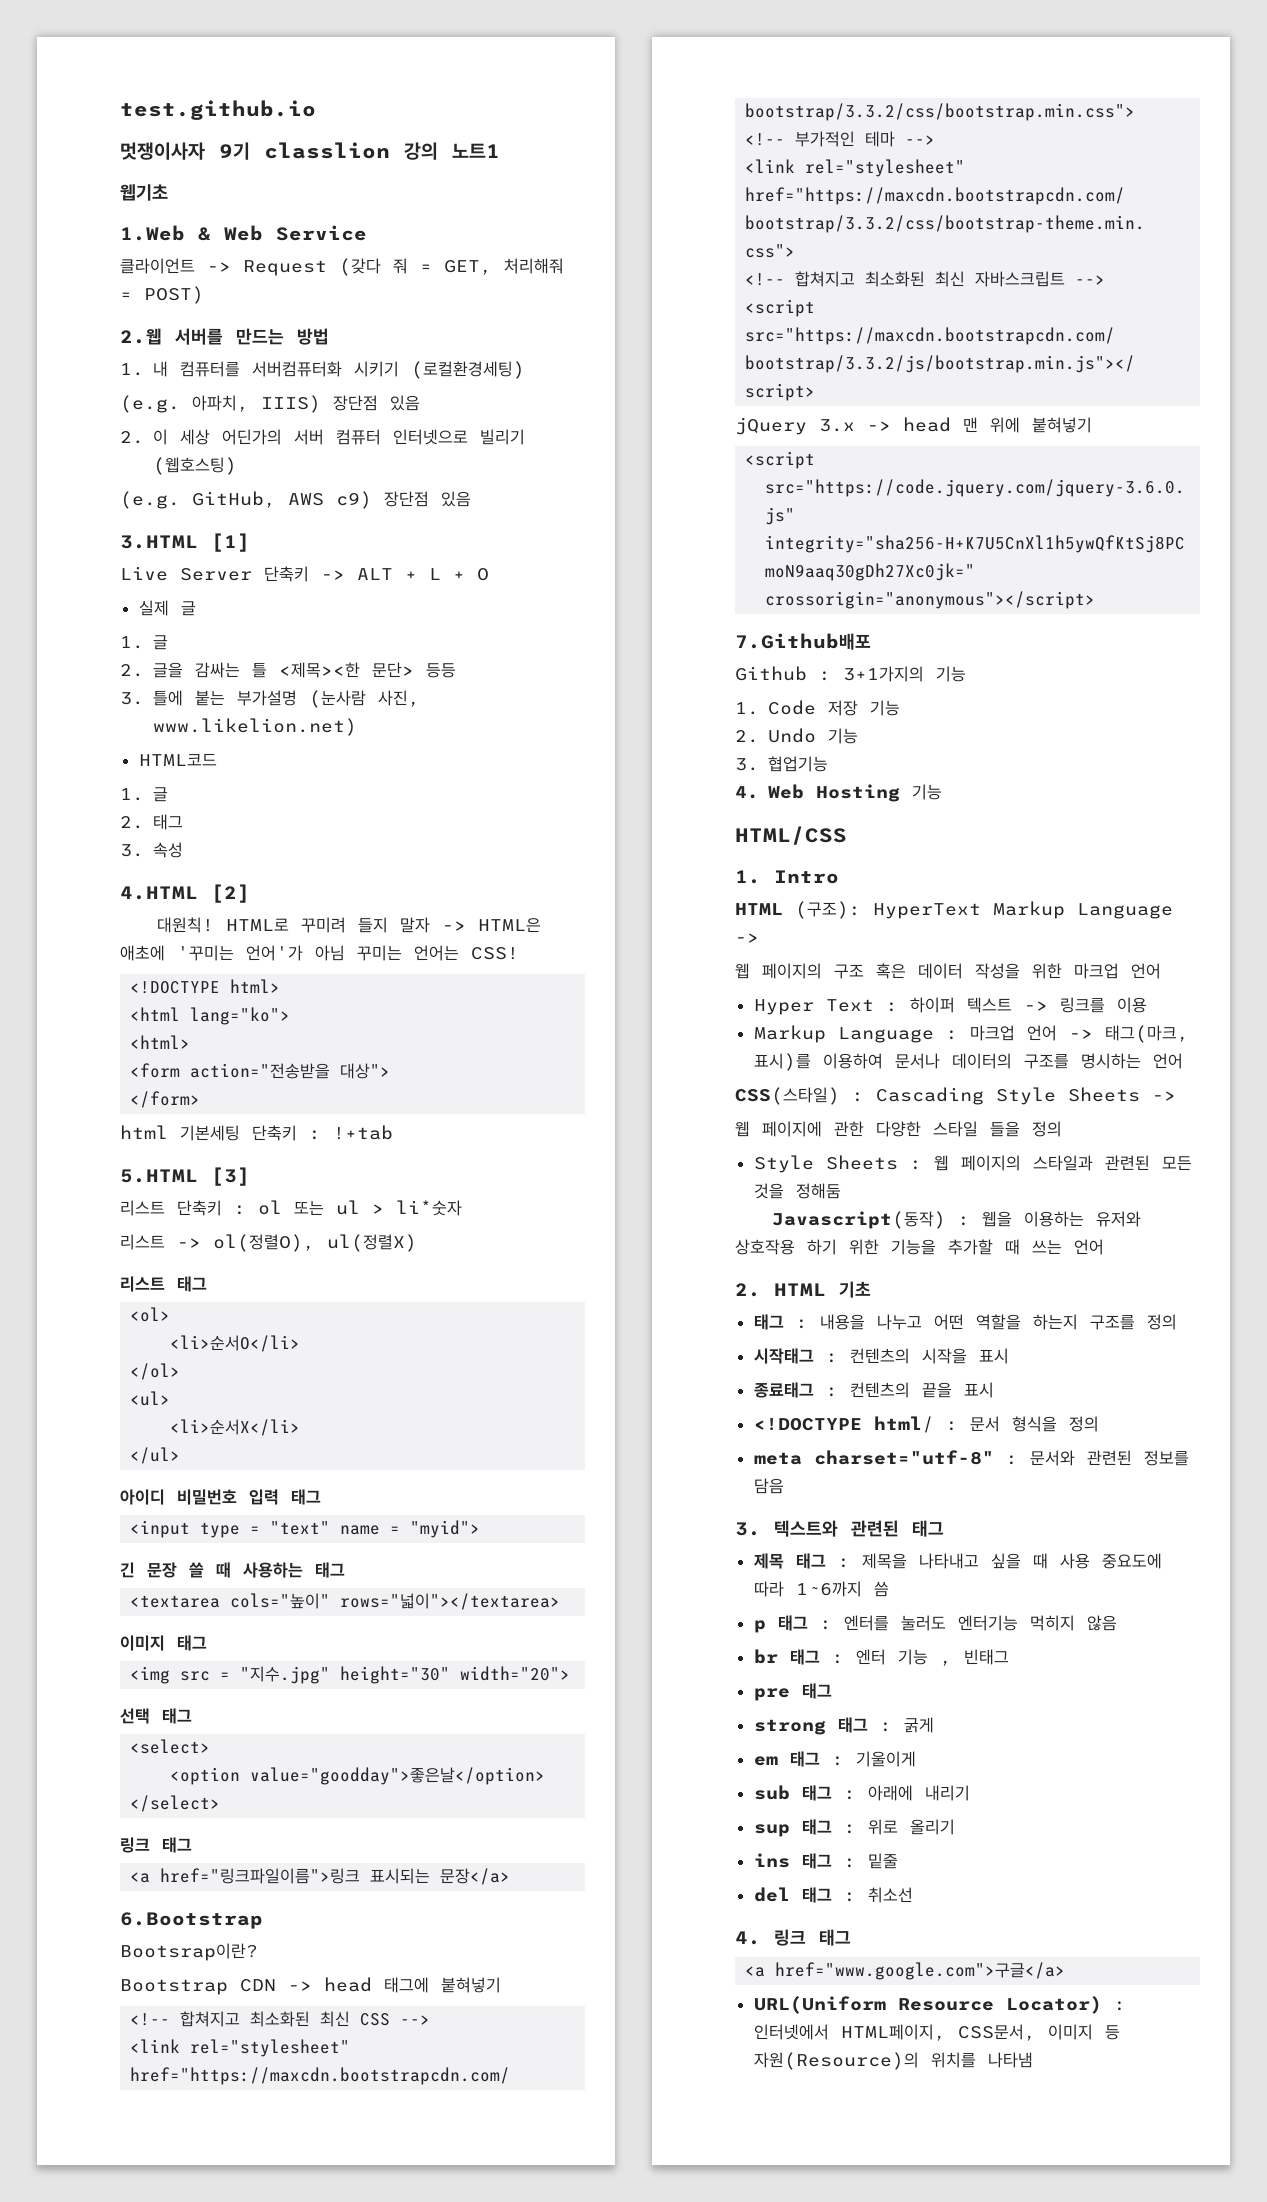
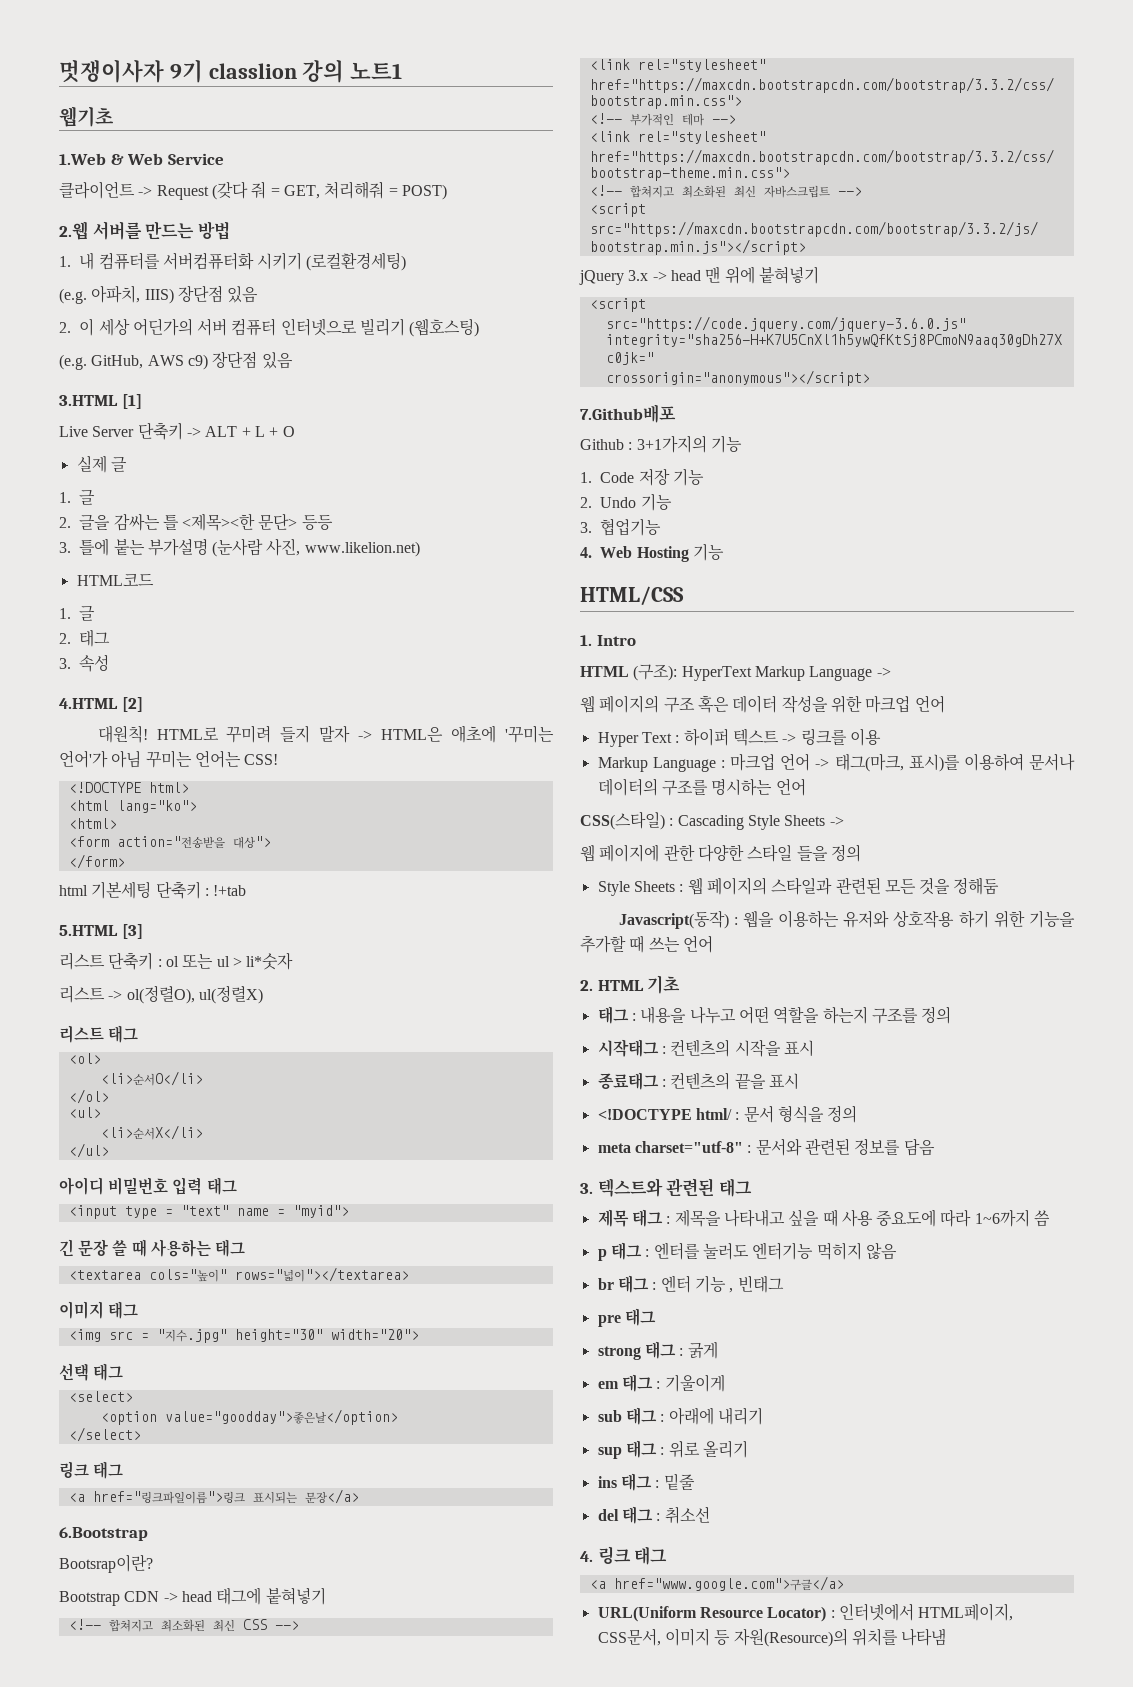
- test.github.io

